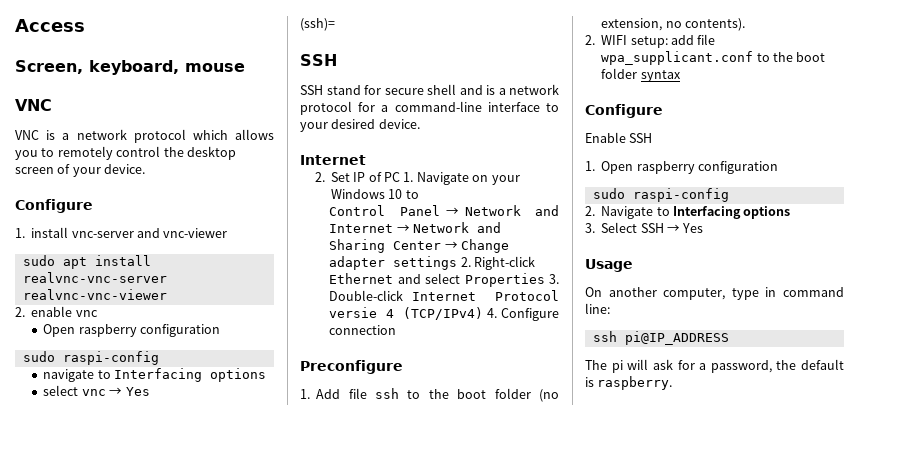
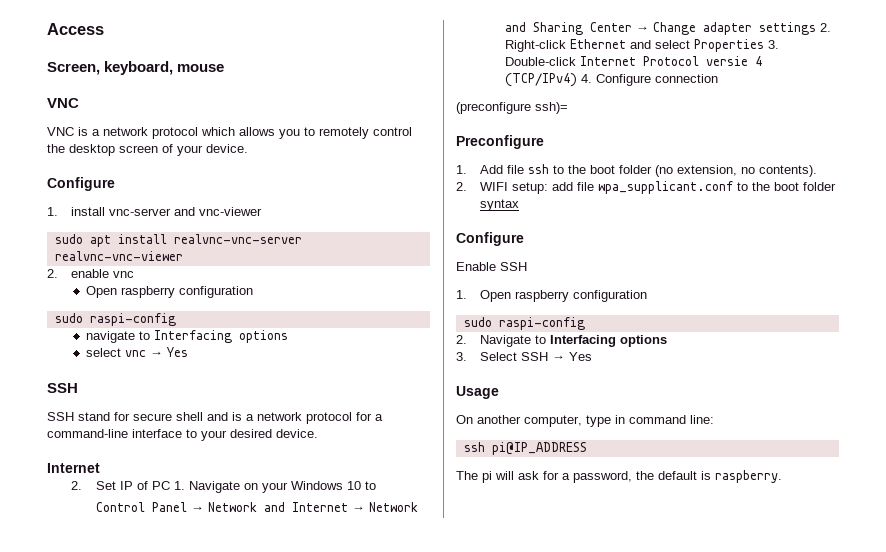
- (ssh)=
+ (preconfigure ssh)=

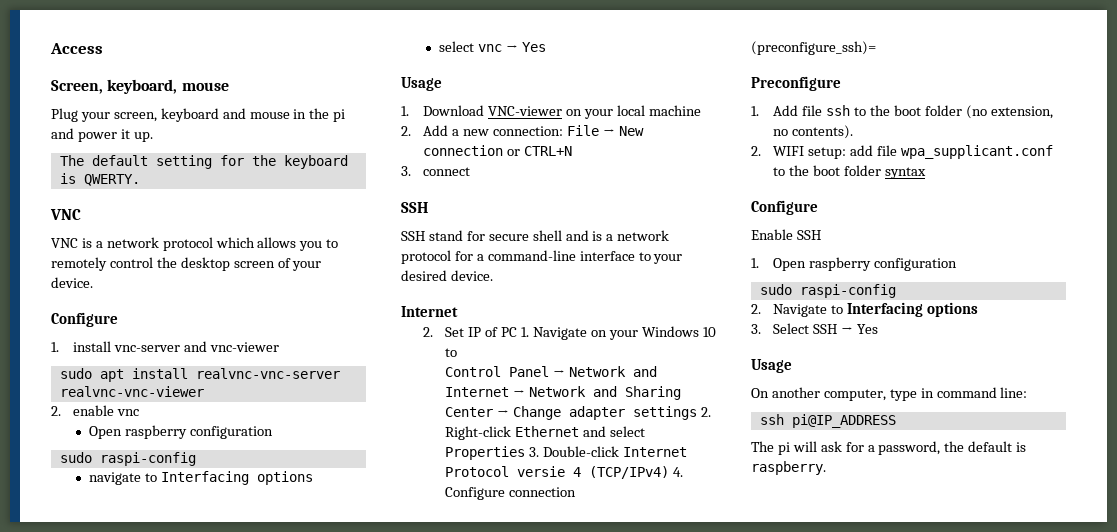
+ Plug your screen, keyboard and mouse in the pi and power it up.
+ The default setting for the keyboard is QWERTY.
  select vnc → Yes
+ Usage
+ 1. Download VNC-viewer on your local machine
+ 2. Add a new connection: File → New connection or CTRL+N
+ 3. connect
- (preconfigure ssh)=
+ (preconfigure_ssh)=

